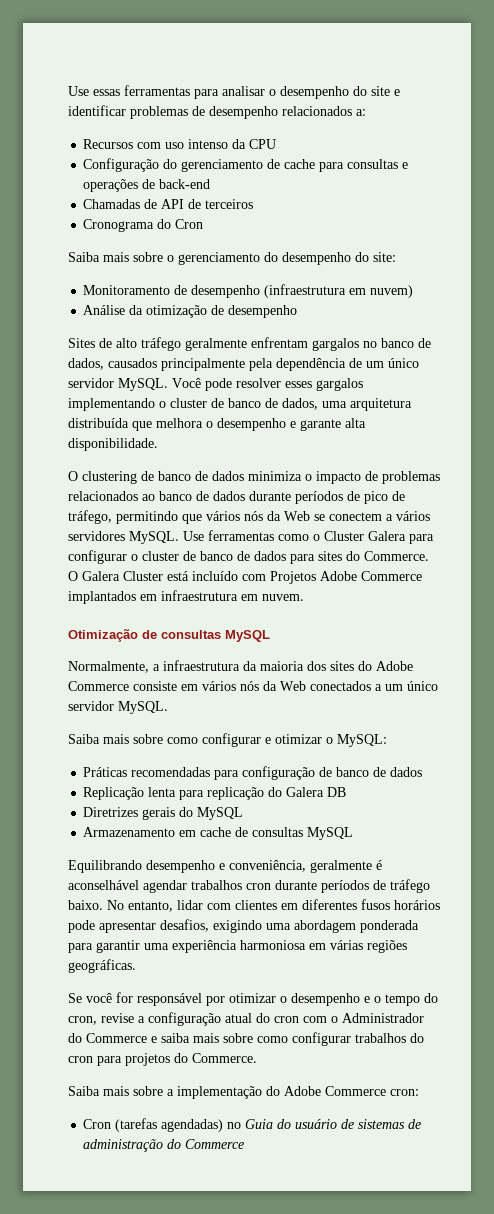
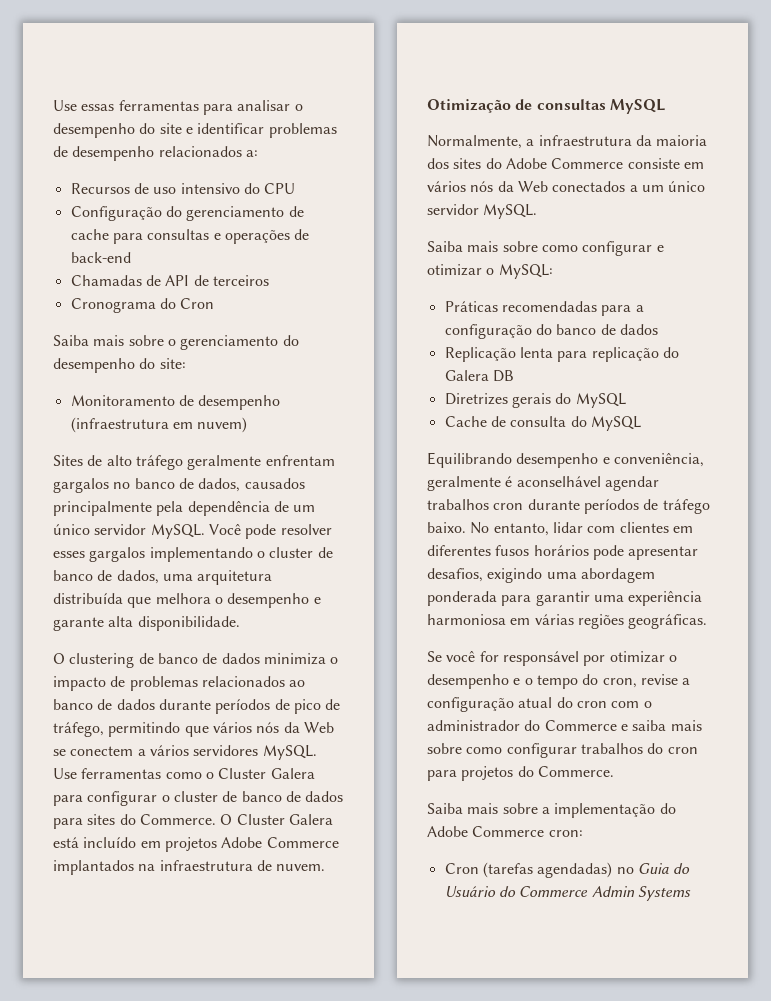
- Recursos com uso intenso da CPU
+ Recursos de uso intensivo do CPU
- Análise da otimização de desempenho
- O Galera Cluster está incluído com Projetos Adobe Commerce implantados em infraestrutura em nuvem.
+ O Cluster Galera está incluído em projetos Adobe Commerce implantados na infraestrutura de nuvem.
- Práticas recomendadas para configuração de banco de dados
+ Práticas recomendadas para a configuração do banco de dados
- Armazenamento em cache de consultas MySQL
+ Cache de consulta do MySQL
- Se você for responsável por otimizar o desempenho e o tempo do cron, revise a configuração atual do cron com o Administrador do Commerce e saiba mais sobre como configurar trabalhos do cron para projetos do Commerce.
+ Se você for responsável por otimizar o desempenho e o tempo do cron, revise a configuração atual do cron com o administrador do Commerce e saiba mais sobre como configurar trabalhos do cron para projetos do Commerce.
- Cron (tarefas agendadas) no Guia do usuário de sistemas de administração do Commerce
+ Cron (tarefas agendadas) no Guia do Usuário do Commerce Admin Systems

